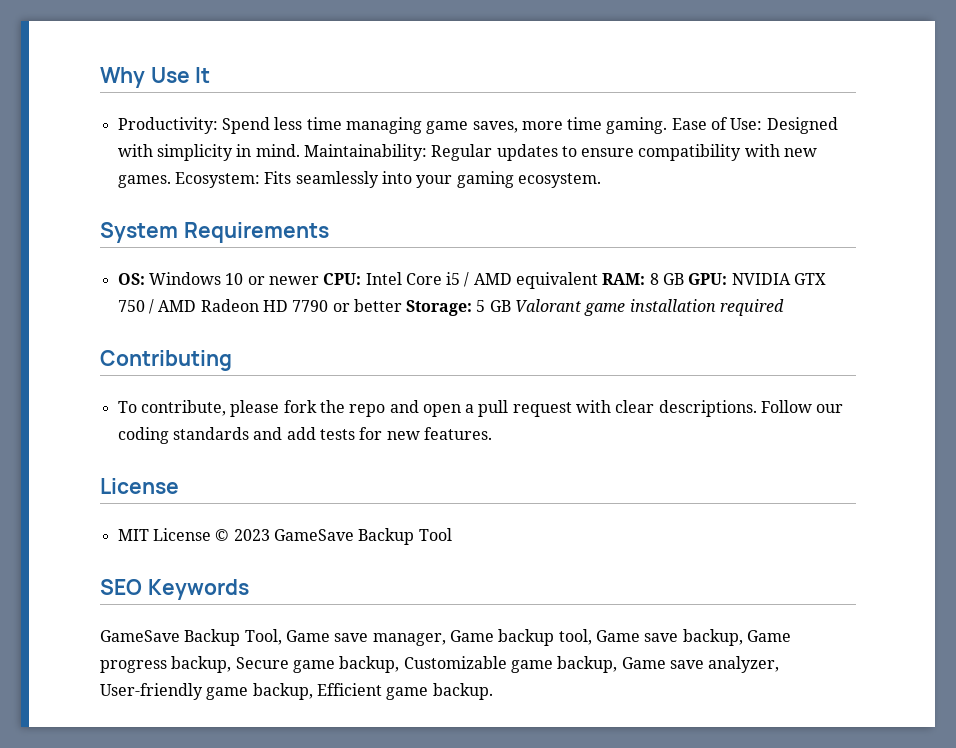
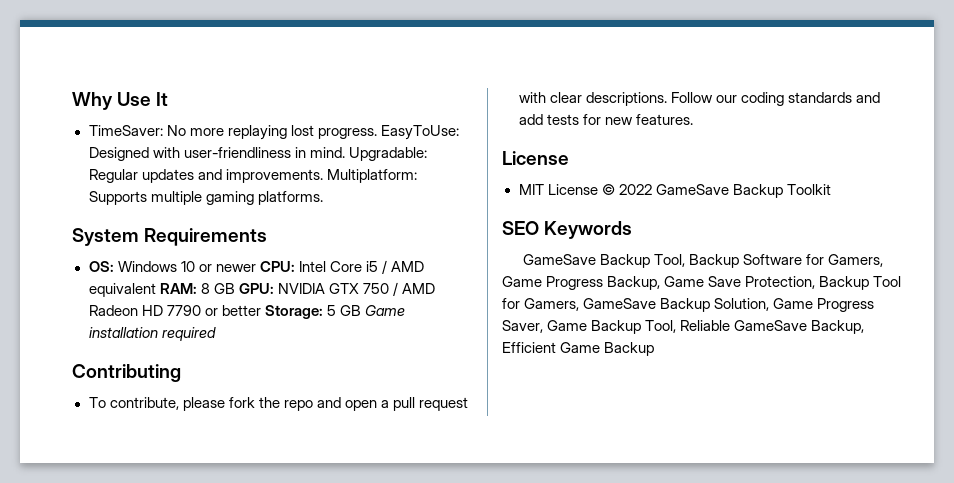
- Productivity: Spend less time managing game saves, more time gaming. Ease of Use: Designed with simplicity in mind.
+ TimeSaver: No more replaying lost progress. EasyToUse: Designed with user-friendliness in mind.
- Maintainability: Regular updates to ensure compatibility with new games. Ecosystem: Fits seamlessly into your gaming ecosystem.
+ Upgradable: Regular updates and improvements. Multiplatform: Supports multiple gaming platforms.
- OS: Windows 10 or newer CPU: Intel Core i5 / AMD equivalent RAM: 8 GB GPU: NVIDIA GTX 750 / AMD Radeon HD 7790 or better Storage: 5 GB Valorant game installation required
+ OS: Windows 10 or newer CPU: Intel Core i5 / AMD equivalent RAM: 8 GB GPU: NVIDIA GTX 750 / AMD Radeon HD 7790 or better Storage: 5 GB Game installation required
- MIT License © 2023 GameSave Backup Tool
+ MIT License © 2022 GameSave Backup Toolkit
- GameSave Backup Tool, Game save manager, Game backup tool, Game save backup, Game progress backup, Secure game backup, Customizable game backup, Game save analyzer, User-friendly game backup, Efficient game backup.
+ GameSave Backup Tool, Backup Software for Gamers, Game Progress Backup, Game Save Protection, Backup Tool for Gamers, GameSave Backup Solution, Game Progress Saver, Game Backup Tool, Reliable GameSave Backup, Efficient Game Backup

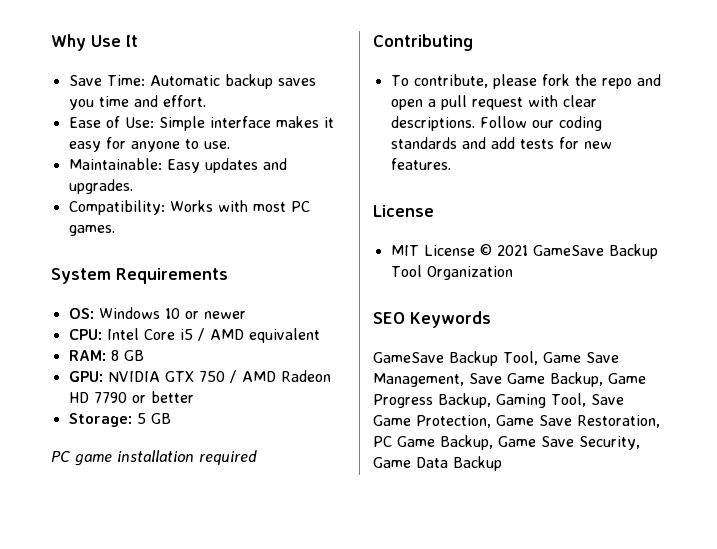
- TimeSaver: No more replaying lost progress. EasyToUse: Designed with user-friendliness in mind. Upgradable: Regular updates and improvements. Multiplatform: Supports multiple gaming platforms.
+ Save Time: Automatic backup saves you time and effort.
+ Ease of Use: Simple interface makes it easy for anyone to use.
+ Maintainable: Easy updates and upgrades.
+ Compatibility: Works with most PC games.
- OS: Windows 10 or newer CPU: Intel Core i5 / AMD equivalent RAM: 8 GB GPU: NVIDIA GTX 750 / AMD Radeon HD 7790 or better Storage: 5 GB Game installation required
+ OS: Windows 10 or newer
+ CPU: Intel Core i5 / AMD equivalent
+ RAM: 8 GB
+ GPU: NVIDIA GTX 750 / AMD Radeon HD 7790 or better
+ Storage: 5 GB
+ PC game installation required
- MIT License © 2022 GameSave Backup Toolkit
+ MIT License © 2021 GameSave Backup Tool Organization
- GameSave Backup Tool, Backup Software for Gamers, Game Progress Backup, Game Save Protection, Backup Tool for Gamers, GameSave Backup Solution, Game Progress Saver, Game Backup Tool, Reliable GameSave Backup, Efficient Game Backup
+ GameSave Backup Tool, Game Save Management, Save Game Backup, Game Progress Backup, Gaming Tool, Save Game Protection, Game Save Restoration, PC Game Backup, Game Save Security, Game Data Backup

